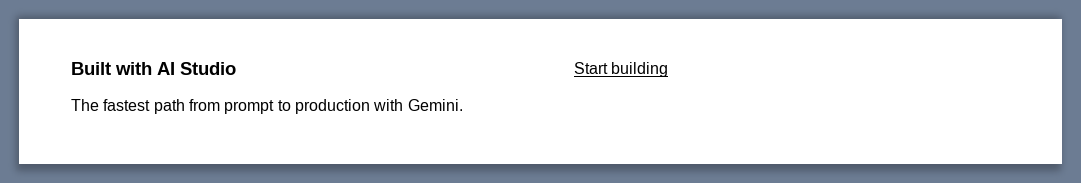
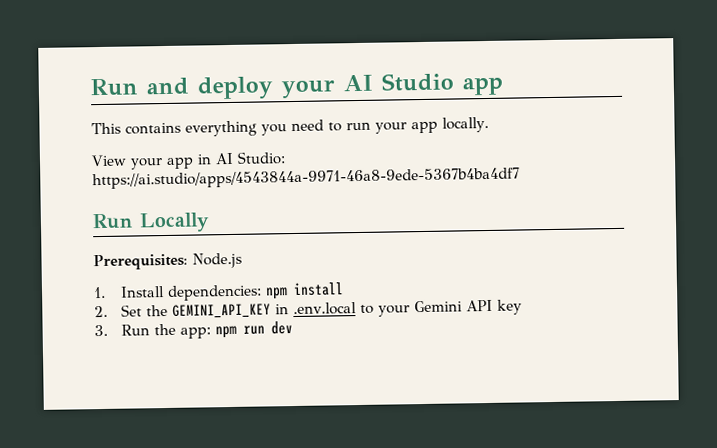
- Built with AI Studio
- The fastest path from prompt to production with Gemini.
- Start building
+ Run and deploy your AI Studio app
+ This contains everything you need to run your app locally.
+ View your app in AI Studio: https://ai.studio/apps/4543844a-9971-46a8-9ede-5367b4ba4df7
+ Run Locally
+ Prerequisites: Node.js
+ 1. Install dependencies: npm install
+ 2. Set the GEMINI_API_KEY in .env.local to your Gemini API key
+ 3. Run the app: npm run dev

